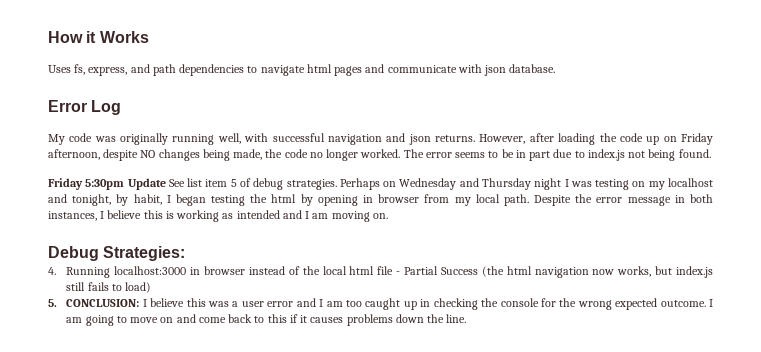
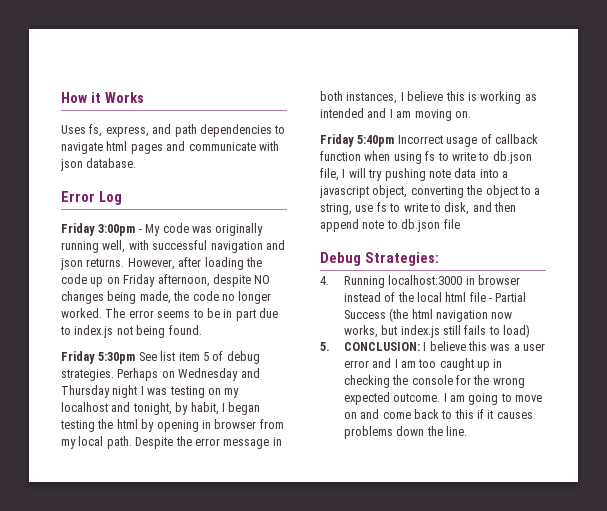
- My code was originally running well, with successful navigation and json returns.
+ Friday 3:00pm - My code was originally running well, with successful navigation and json returns.
- Friday 5:30pm Update See list item 5 of debug strategies.
+ Friday 5:30pm See list item 5 of debug strategies.
+ Friday 5:40pm Incorrect usage of callback function when using fs to write to db.json file, I will try pushing note data into a javascript object, converting the object to a string, use fs to write to disk, and then append note to db.json file

